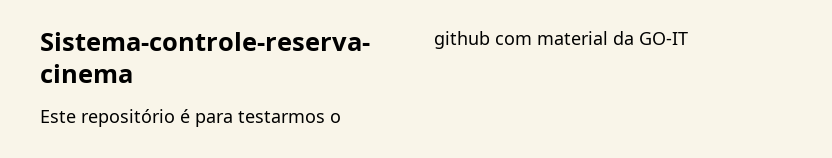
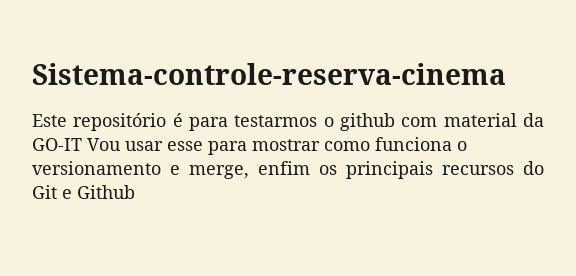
- Este repositório é para testarmos o github com material da GO-IT
+ Este repositório é para testarmos o github com material da GO-IT Vou usar esse para mostrar como funciona o versionamento e merge, enfim os principais recursos do Git e Github

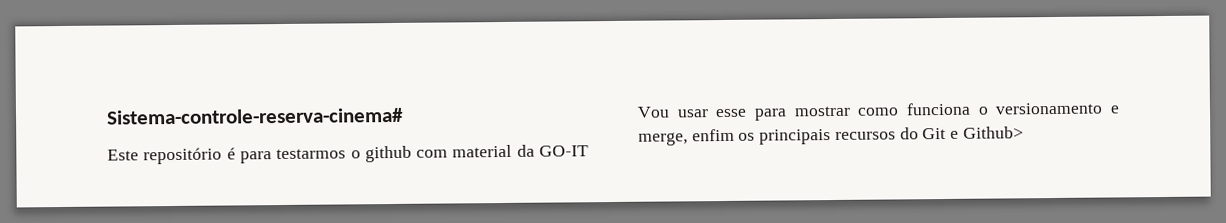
- Sistema-controle-reserva-cinema
+ Sistema-controle-reserva-cinema#
- Este repositório é para testarmos o github com material da GO-IT Vou usar esse para mostrar como funciona o versionamento e merge, enfim os principais recursos do Git e Github
+ Este repositório é para testarmos o github com material da GO-IT Vou usar esse para mostrar como funciona o versionamento e merge, enfim os principais recursos do Git e Github>

